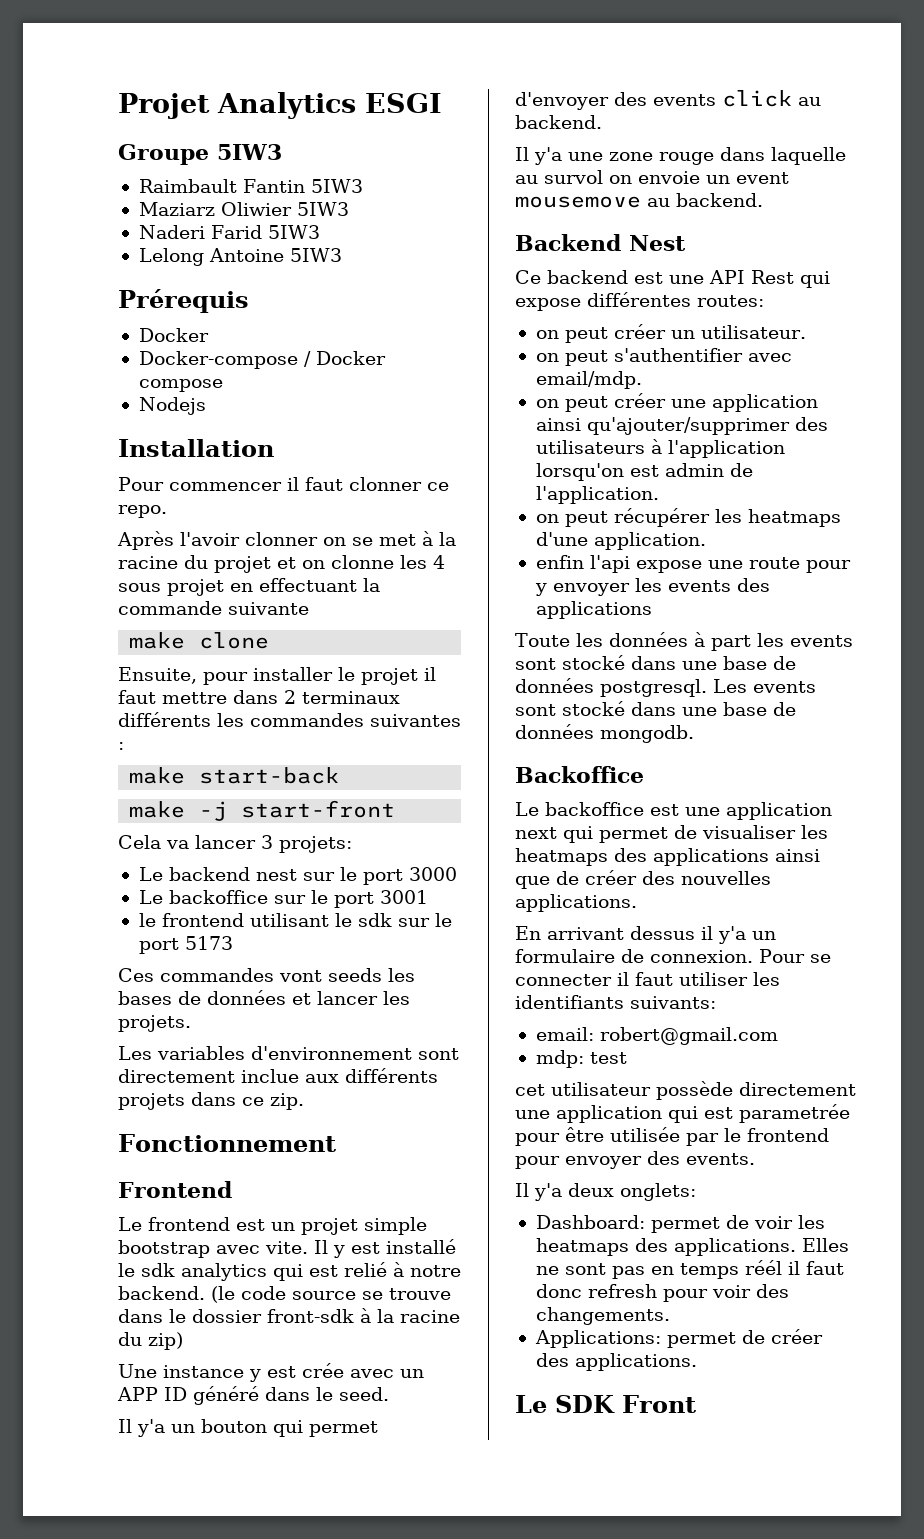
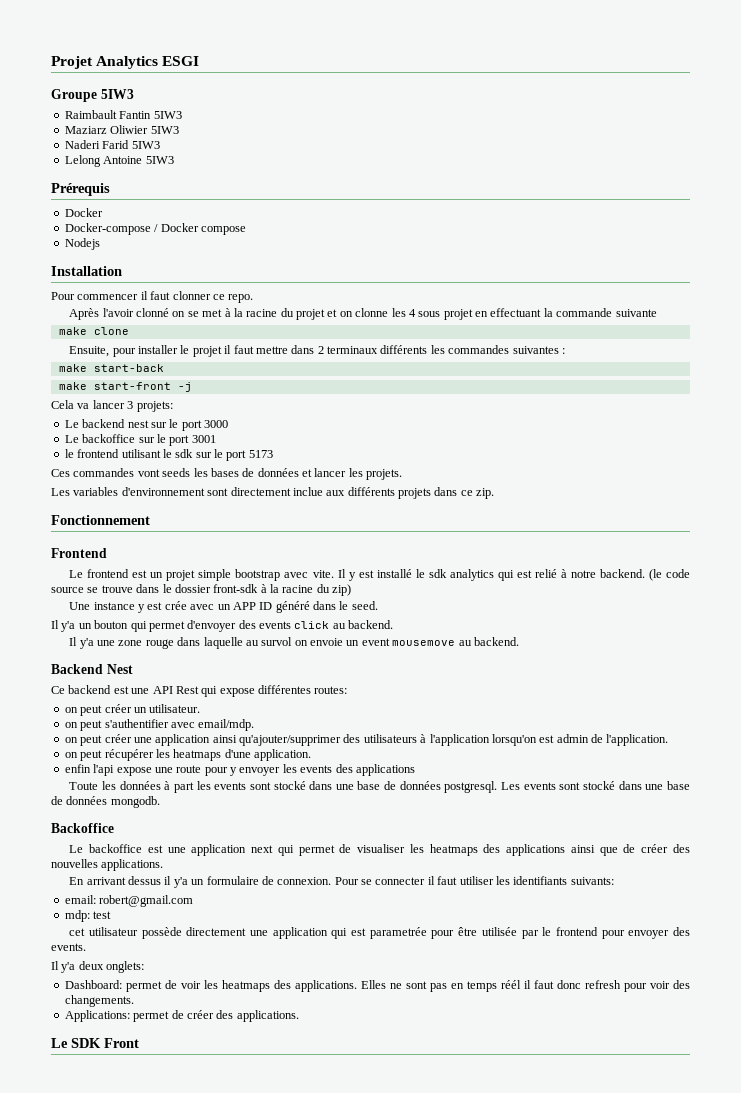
- Après l'avoir clonner on se met à la racine du projet et on clonne les 4 sous projet en effectuant la commande suivante
+ Après l'avoir clonné on se met à la racine du projet et on clonne les 4 sous projet en effectuant la commande suivante
- make -j start-front
+ make start-front -j

